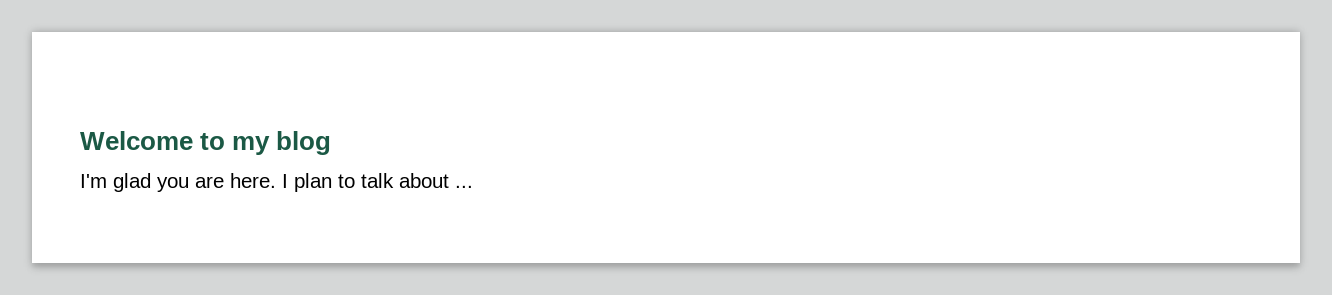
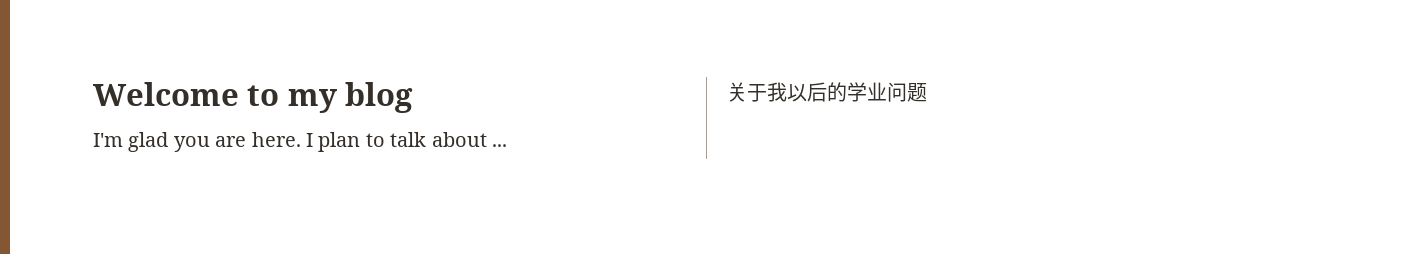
+ 关于我以后的学业问题

